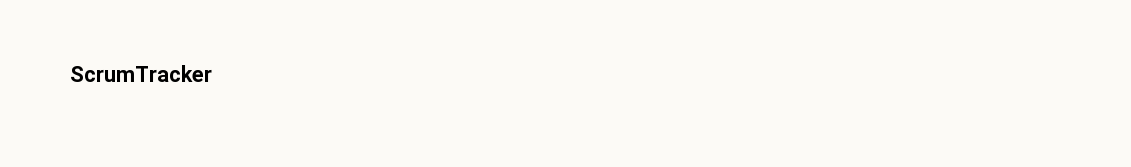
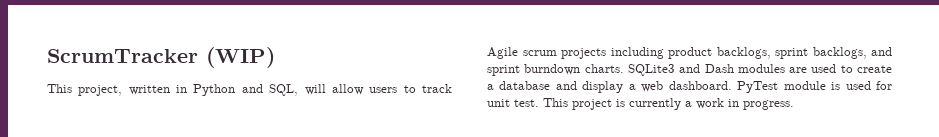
- ScrumTracker
+ ScrumTracker (WIP)
+ This project, written in Python and SQL, will allow users to track Agile scrum projects including product backlogs, sprint backlogs, and sprint burndown charts. SQLite3 and Dash modules are used to create a database and display a web dashboard. PyTest module is used for unit test. This project is currently a work in progress.

